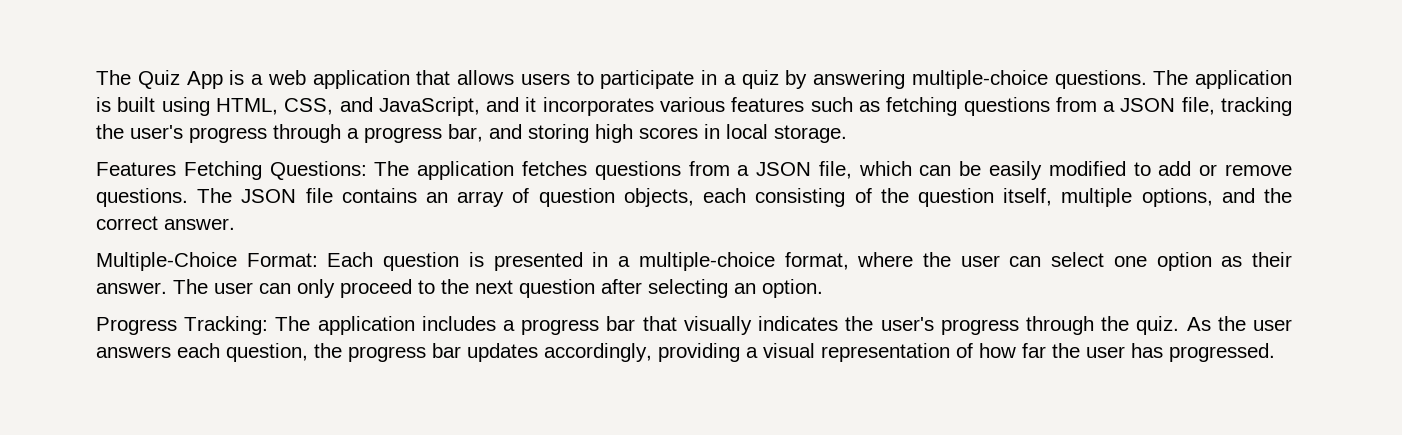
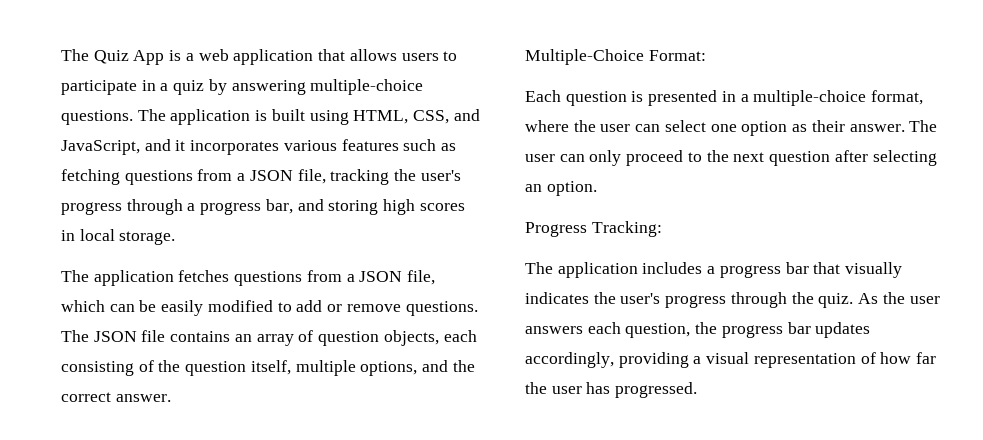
- Features Fetching Questions: The application fetches questions from a JSON file, which can be easily modified to add or remove questions.
+ The application fetches questions from a JSON file, which can be easily modified to add or remove questions.
- Multiple-Choice Format: Each question is presented in a multiple-choice format, where the user can select one option as their answer.
+ Multiple-Choice Format:
+ Each question is presented in a multiple-choice format, where the user can select one option as their answer.
- Progress Tracking: The application includes a progress bar that visually indicates the user's progress through the quiz.
+ Progress Tracking:
+ The application includes a progress bar that visually indicates the user's progress through the quiz.

